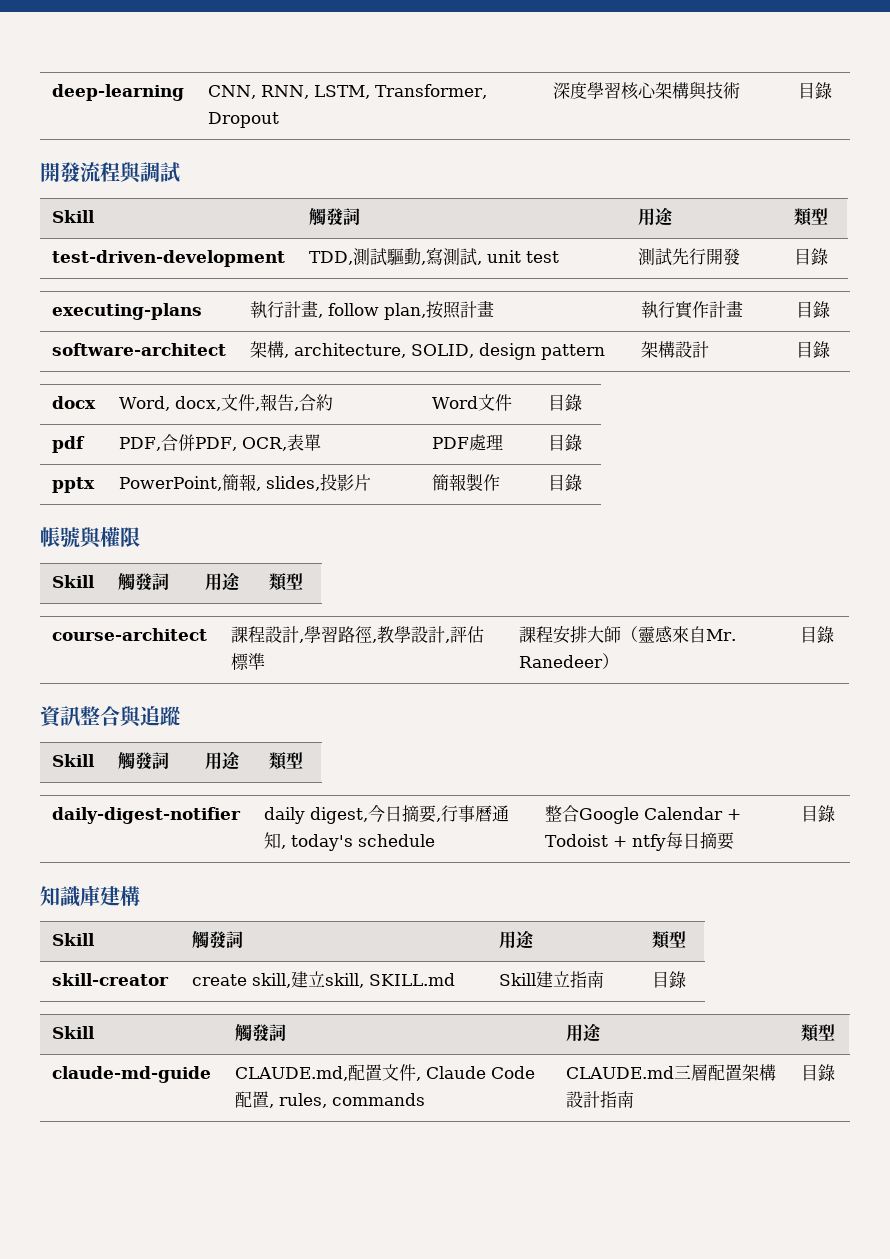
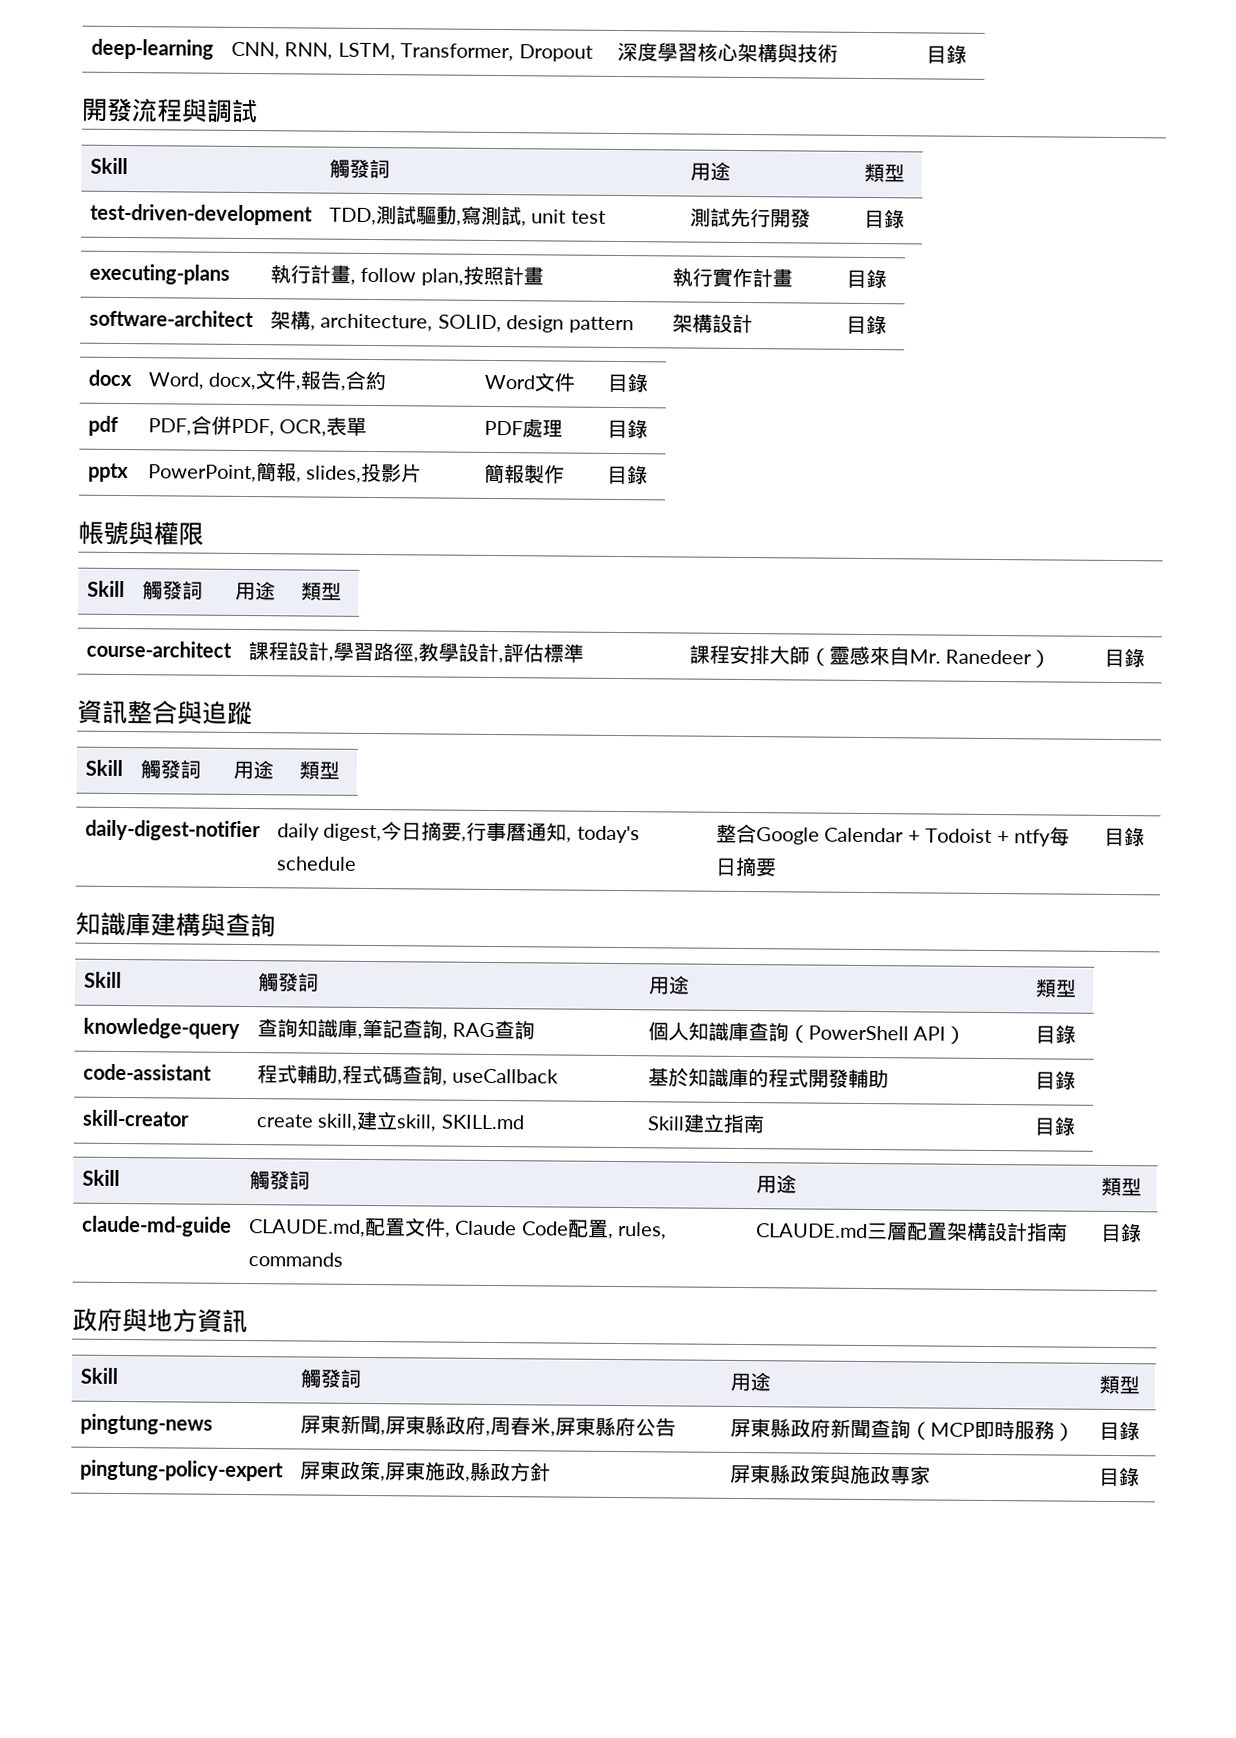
- 知識庫建構
+ 知識庫建構與查詢
  Skill | 觸發詞 | 用途 | 類型
+ knowledge-query | 查詢知識庫,筆記查詢, RAG查詢 | 個人知識庫查詢（PowerShell API） | 目錄
+ code-assistant | 程式輔助,程式碼查詢, useCallback | 基於知識庫的程式開發輔助 | 目錄
+ 政府與地方資訊
+ Skill | 觸發詞 | 用途 | 類型
+ pingtung-news | 屏東新聞,屏東縣政府,周春米,屏東縣府公告 | 屏東縣政府新聞查詢（MCP即時服務） | 目錄
+ pingtung-policy-expert | 屏東政策,屏東施政,縣政方針 | 屏東縣政策與施政專家 | 目錄

